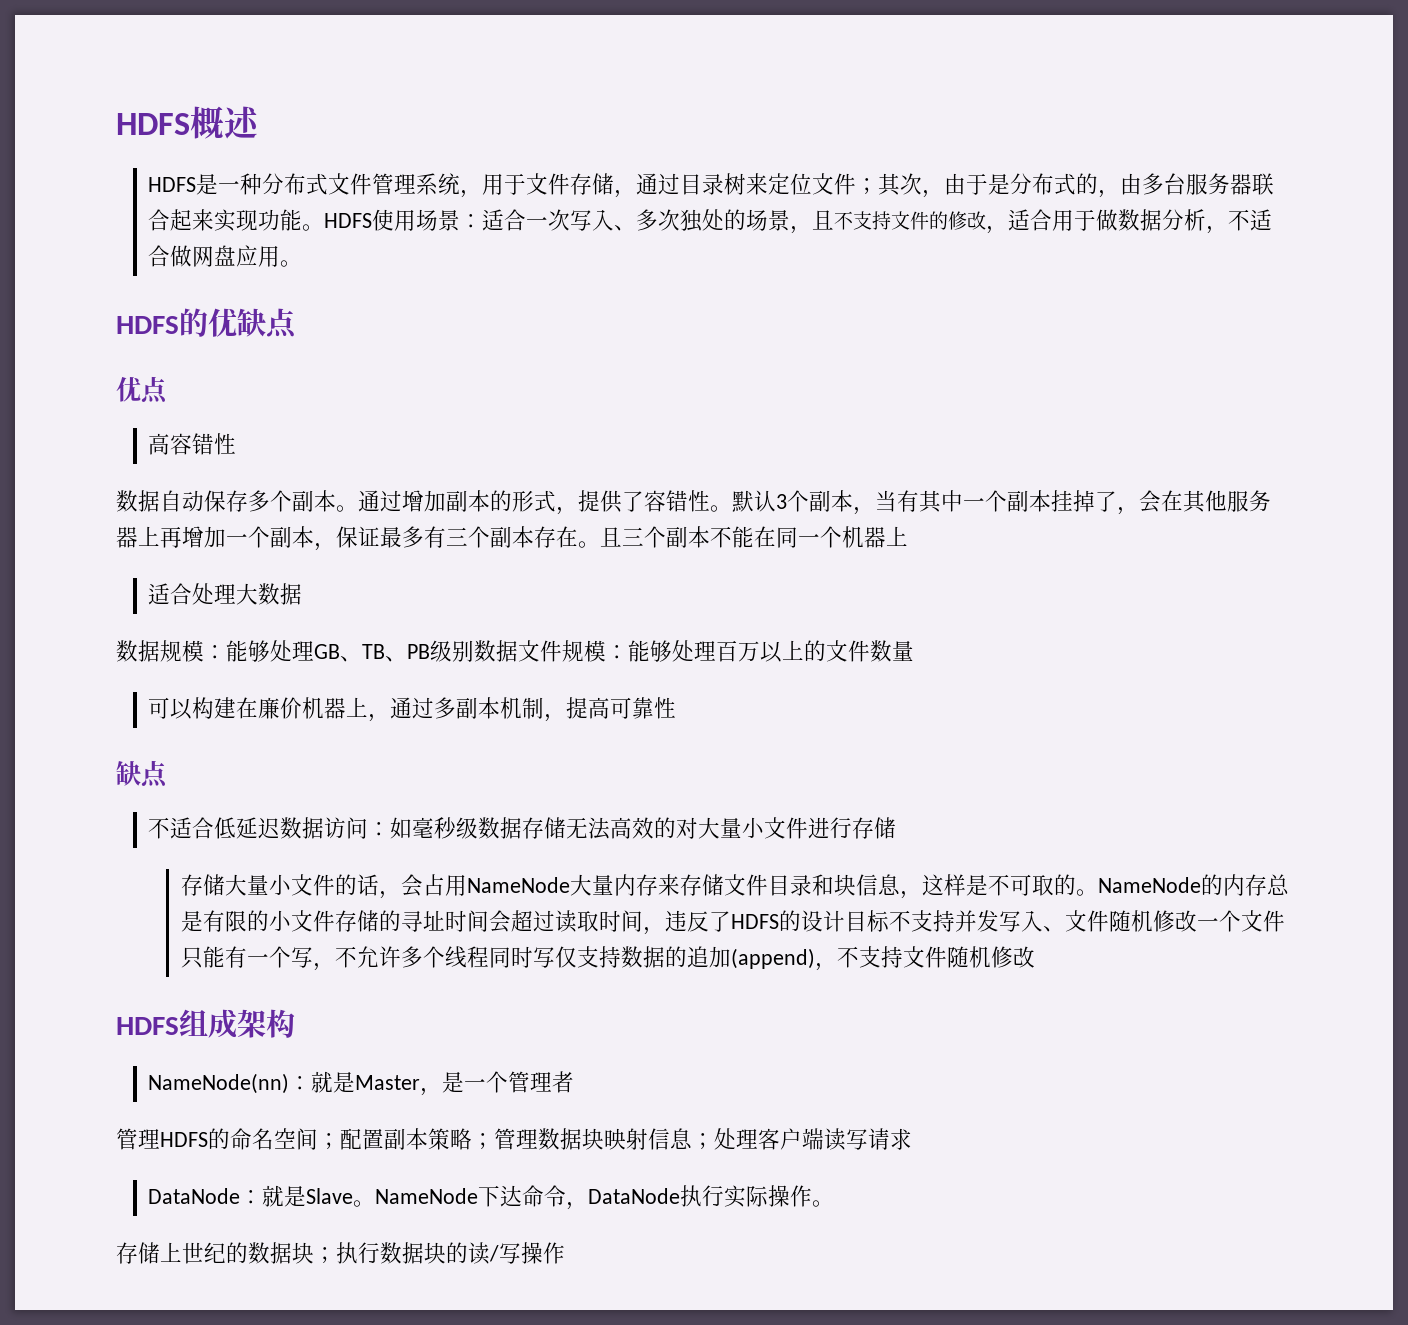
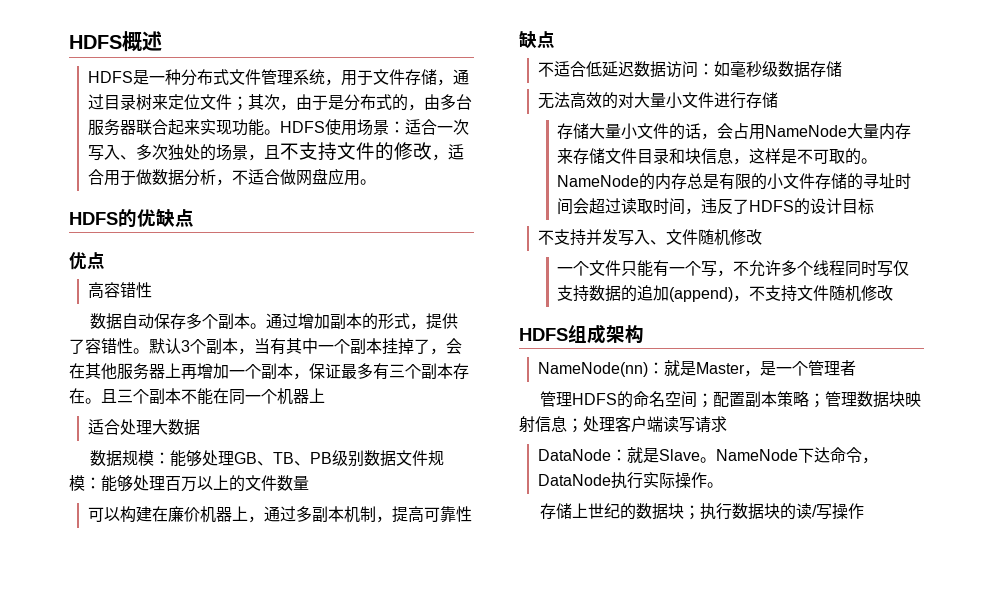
- 不适合低延迟数据访问：如毫秒级数据存储无法高效的对大量小文件进行存储
+ 不适合低延迟数据访问：如毫秒级数据存储
+ 无法高效的对大量小文件进行存储
- NameNode的内存总是有限的小文件存储的寻址时间会超过读取时间，违反了HDFS的设计目标不支持并发写入、文件随机修改一个文件只能有一个写，不允许多个线程同时写仅支持数据的追加(append)，不支持文件随机修改
+ NameNode的内存总是有限的小文件存储的寻址时间会超过读取时间，违反了HDFS的设计目标
+ 不支持并发写入、文件随机修改
+ 一个文件只能有一个写，不允许多个线程同时写仅支持数据的追加(append)，不支持文件随机修改

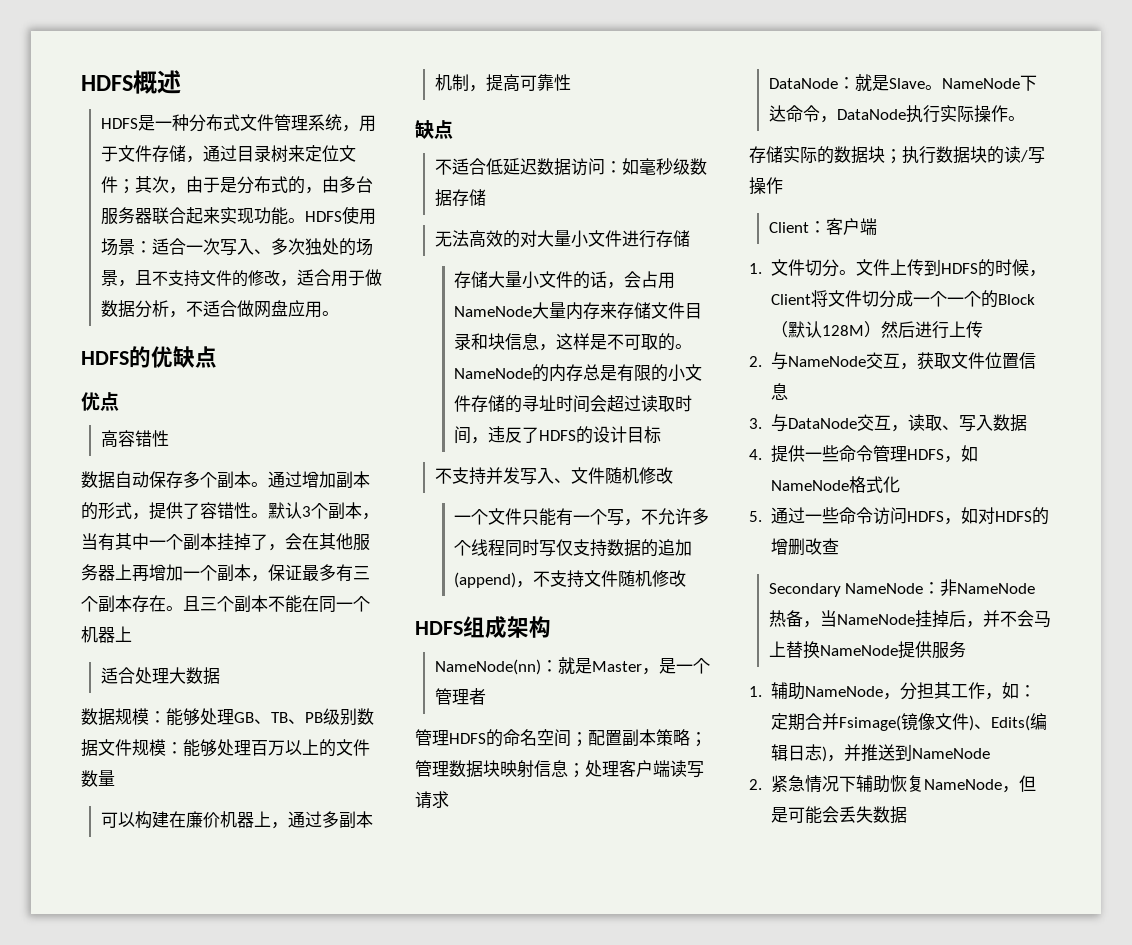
- 存储上世纪的数据块；执行数据块的读/写操作
+ 存储实际的数据块；执行数据块的读/写操作
+ Client：客户端
+ 1.文件切分。文件上传到HDFS的时候，Client将文件切分成一个一个的Block（默认128M）然后进行上传
+ 2.与NameNode交互，获取文件位置信息
+ 3.与DataNode交互，读取、写入数据
+ 4.提供一些命令管理HDFS，如NameNode格式化
+ 5.通过一些命令访问HDFS，如对HDFS的增删改查
+ Secondary NameNode：非NameNode热备，当NameNode挂掉后，并不会马上替换NameNode提供服务
+ 1.辅助NameNode，分担其工作，如：定期合并Fsimage(镜像文件)、Edits(编辑日志)，并推送到NameNode
+ 2.紧急情况下辅助恢复NameNode，但是可能会丢失数据

